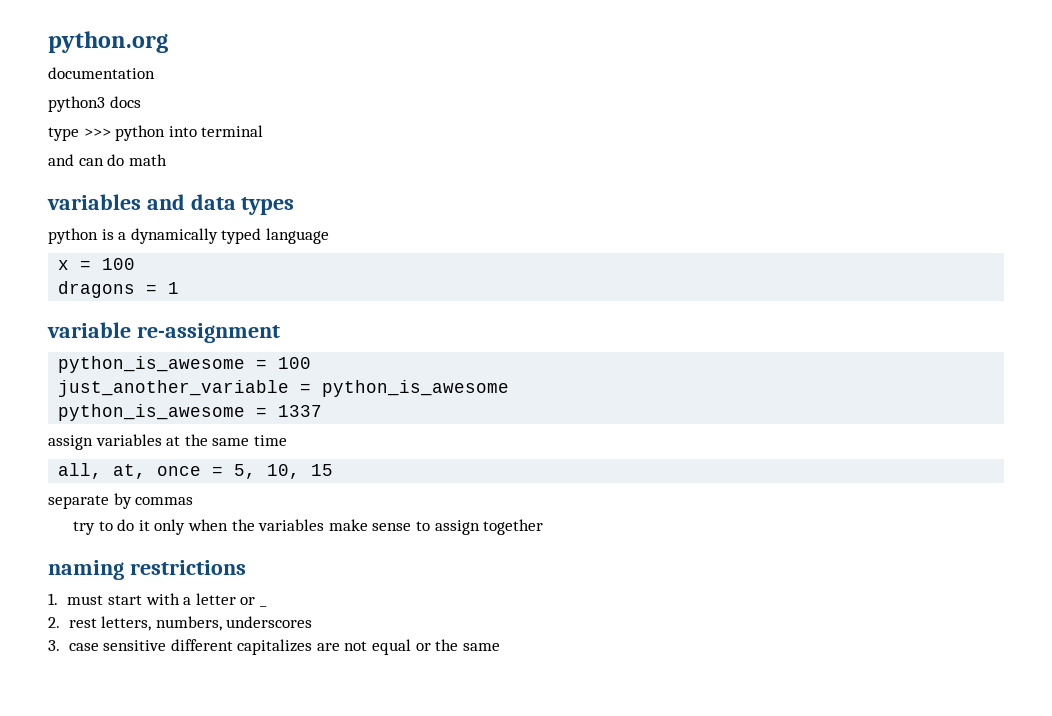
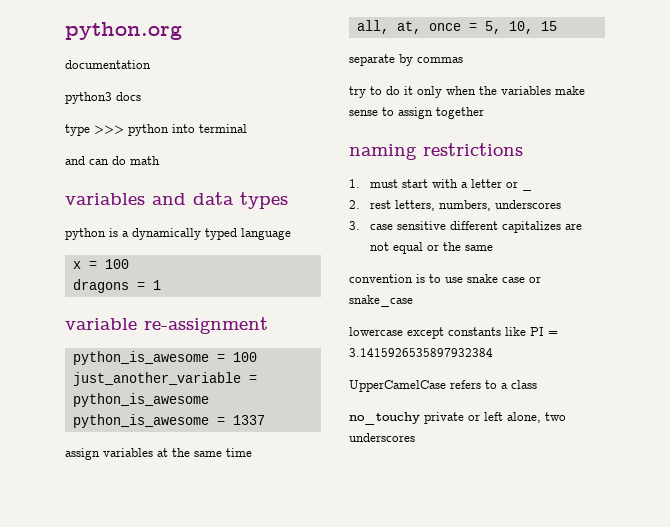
+ convention is to use snake case or snake_case
+ lowercase except constants like PI = 3.1415926535897932384
+ UpperCamelCase refers to a class
+ no_touchy private or left alone, two underscores

